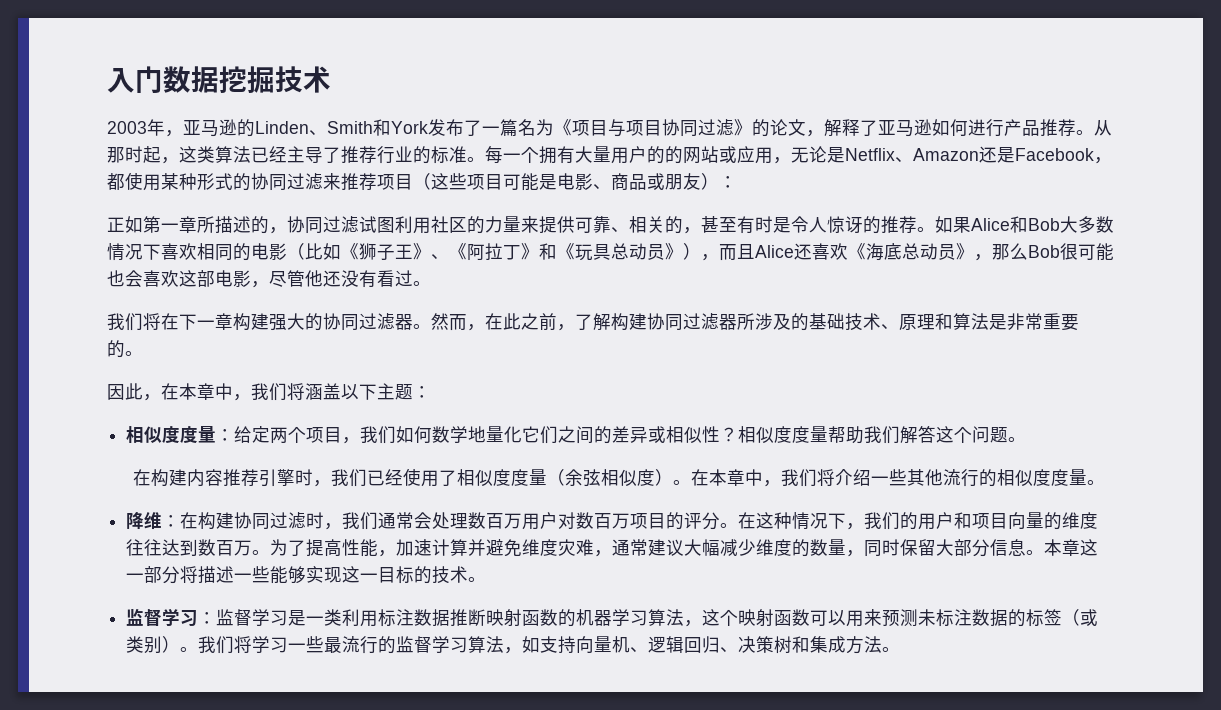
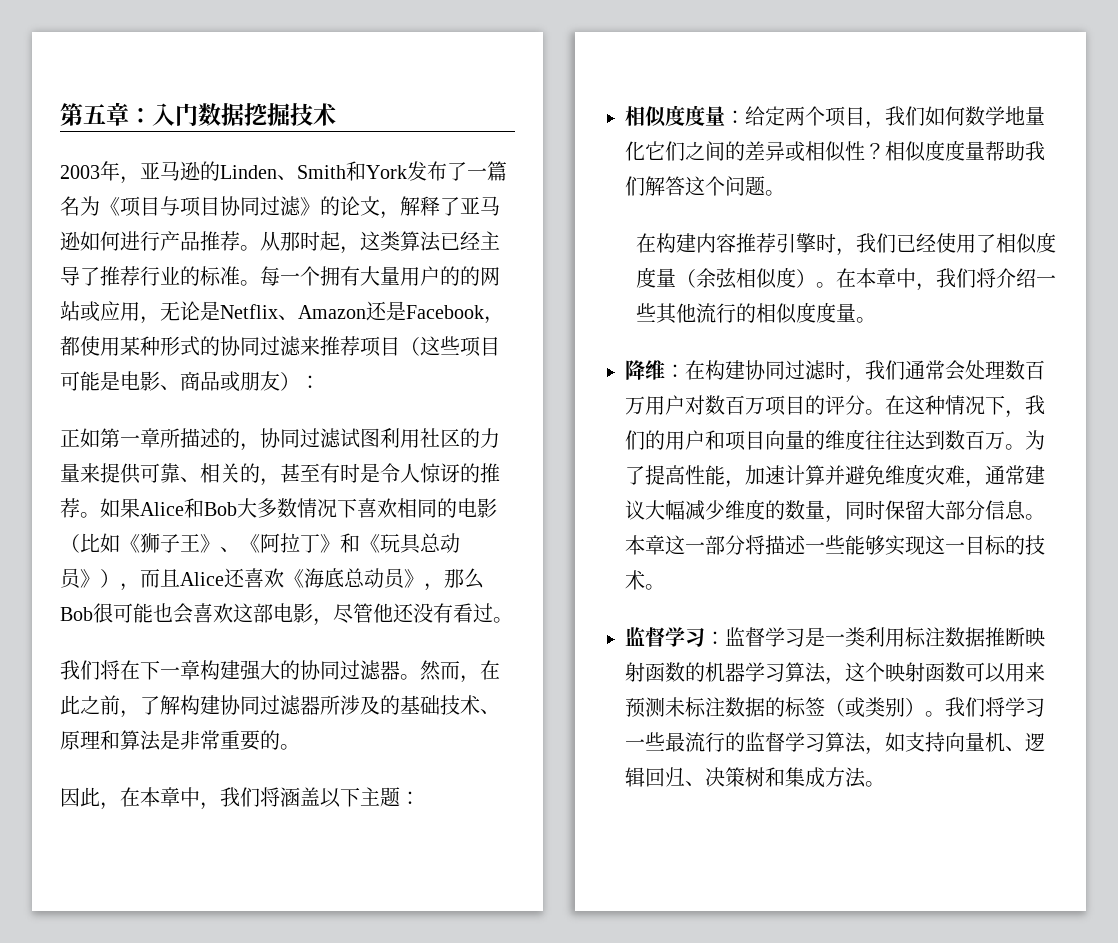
- 入门数据挖掘技术
+ 第五章：入门数据挖掘技术

